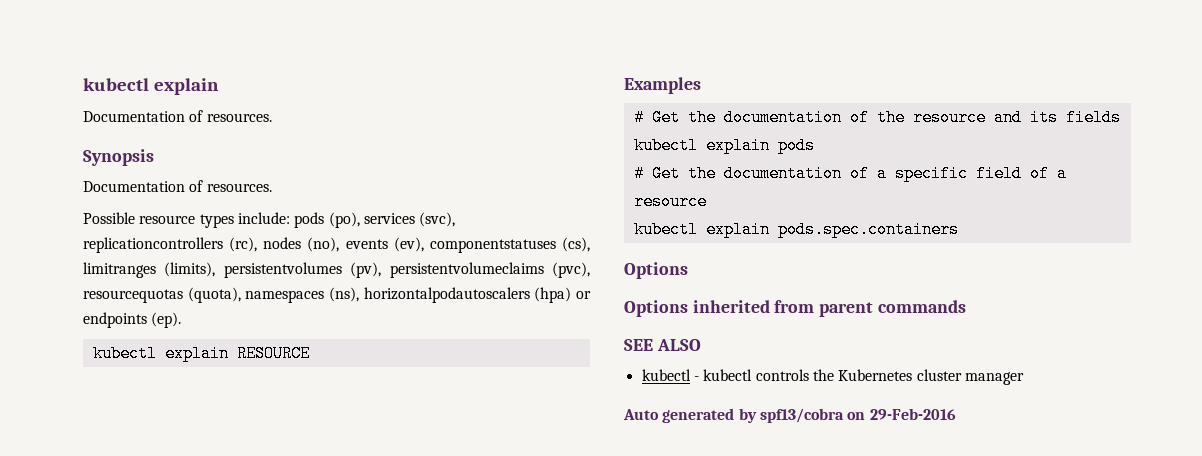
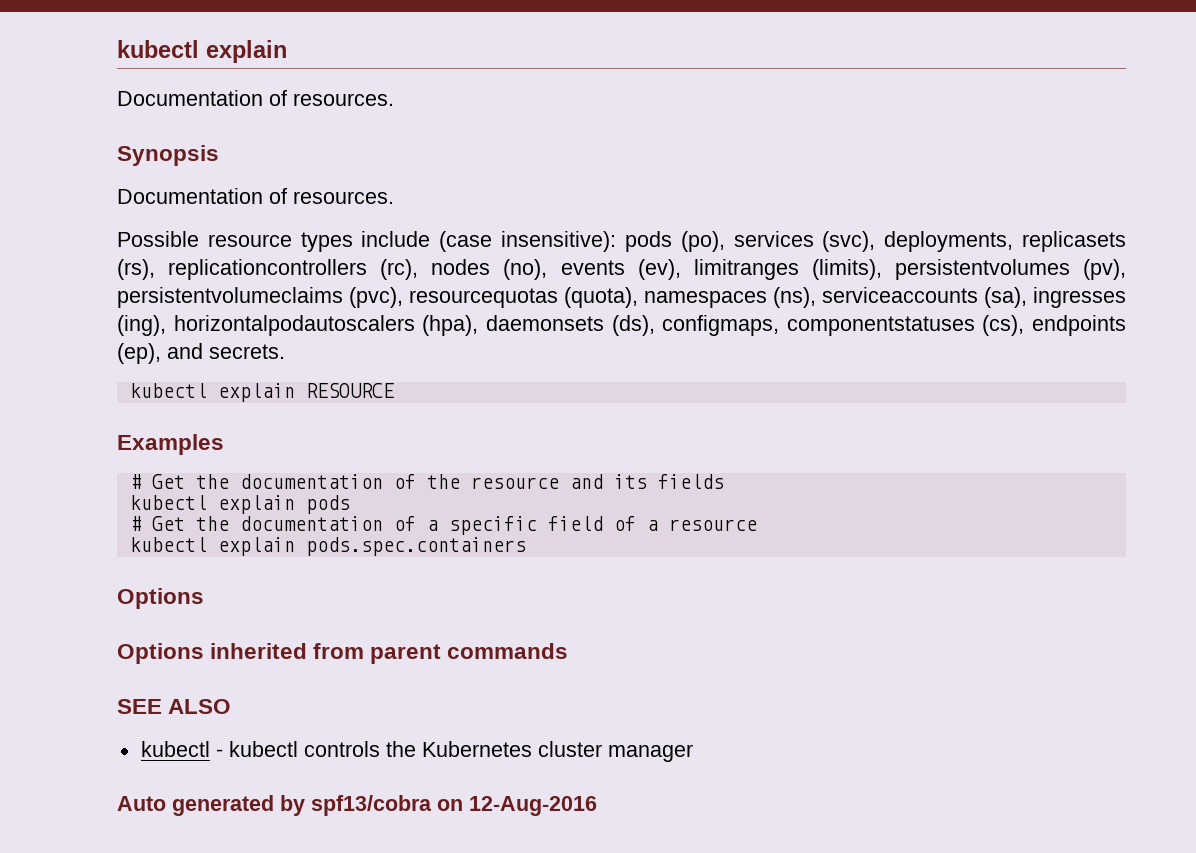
- Possible resource types include: pods (po), services (svc), replicationcontrollers (rc), nodes (no), events (ev), componentstatuses (cs), limitranges (limits), persistentvolumes (pv), persistentvolumeclaims (pvc), resourcequotas (quota), namespaces (ns), horizontalpodautoscalers (hpa) or endpoints (ep).
+ Possible resource types include (case insensitive): pods (po), services (svc), deployments, replicasets (rs), replicationcontrollers (rc), nodes (no), events (ev), limitranges (limits), persistentvolumes (pv), persistentvolumeclaims (pvc), resourcequotas (quota), namespaces (ns), serviceaccounts (sa), ingresses (ing), horizontalpodautoscalers (hpa), daemonsets (ds), configmaps, componentstatuses (cs), endpoints (ep), and secrets.
- Auto generated by spf13/cobra on 29-Feb-2016
+ Auto generated by spf13/cobra on 12-Aug-2016

